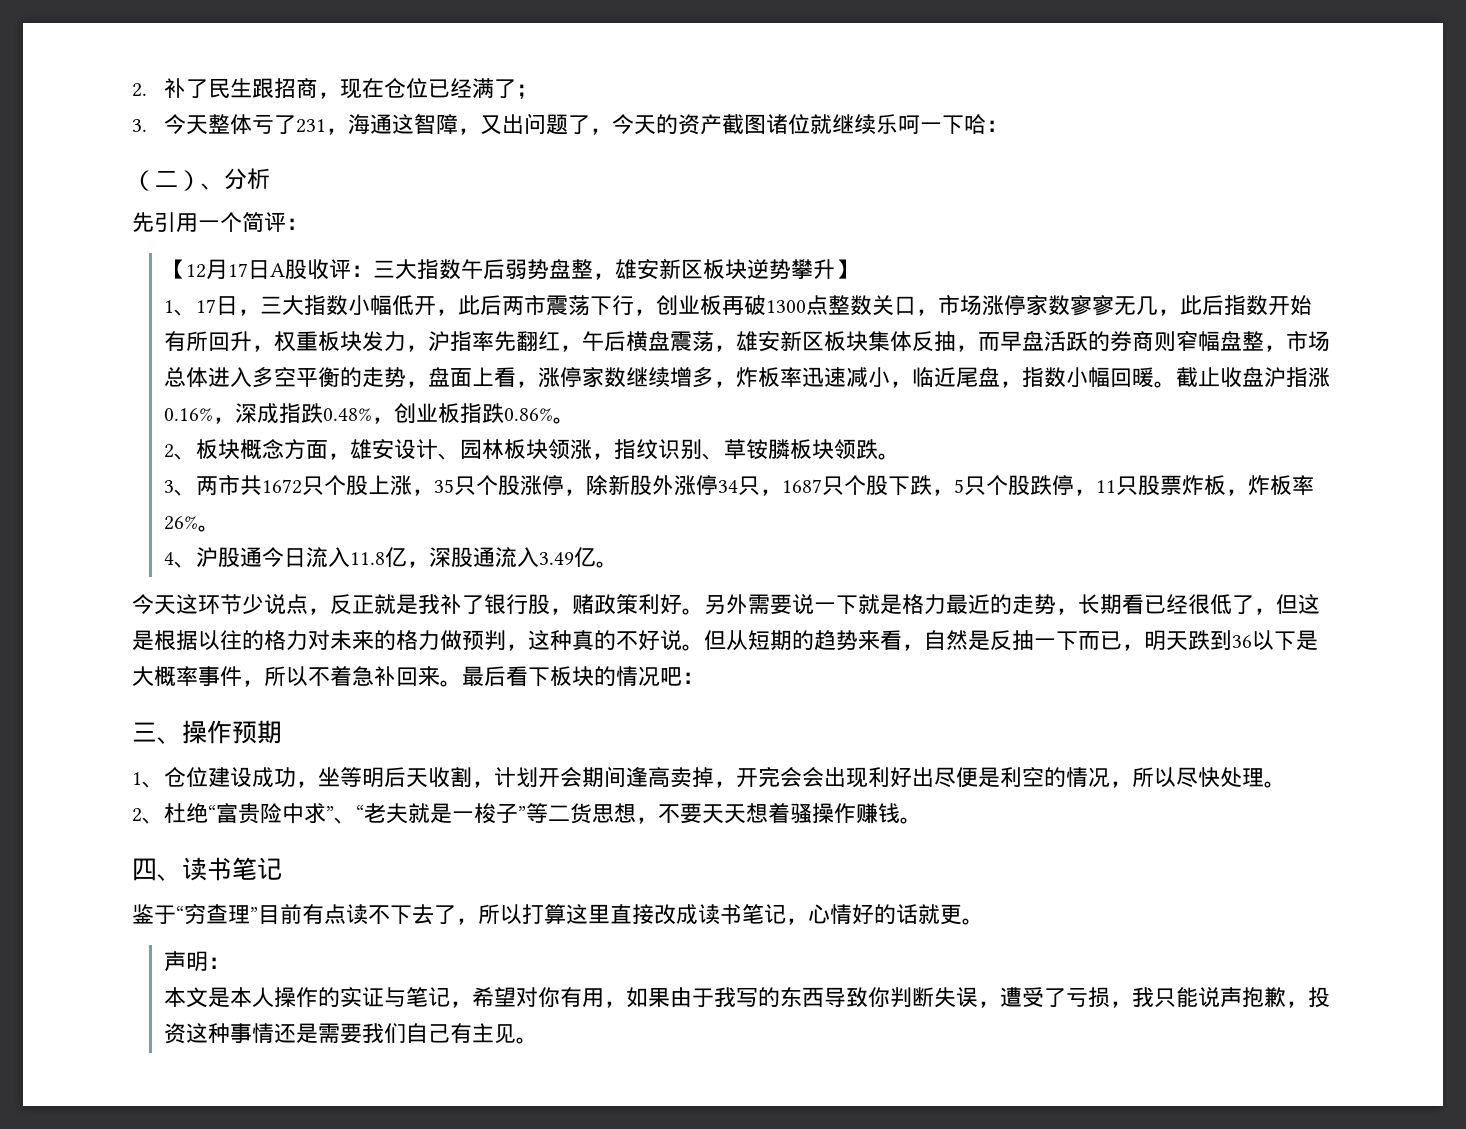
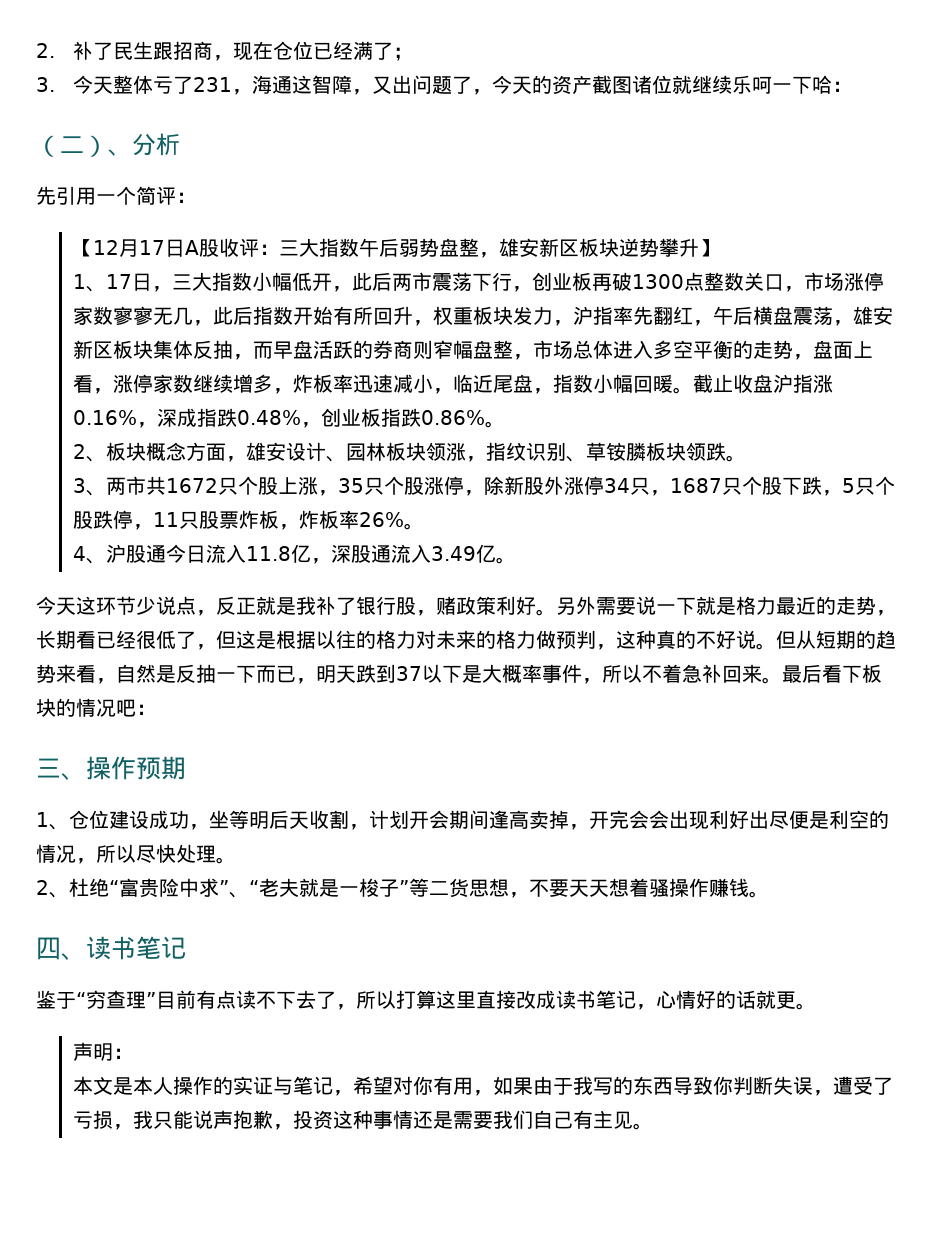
- 但从短期的趋势来看，自然是反抽一下而已，明天跌到36以下是大概率事件，所以不着急补回来。
+ 但从短期的趋势来看，自然是反抽一下而已，明天跌到37以下是大概率事件，所以不着急补回来。

